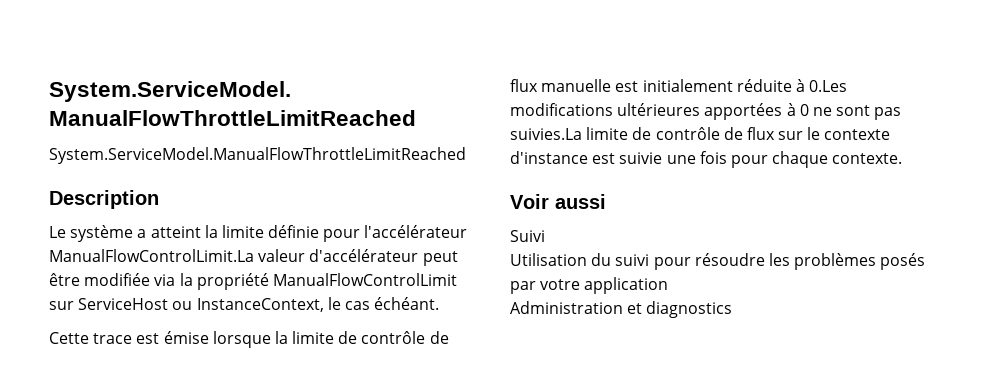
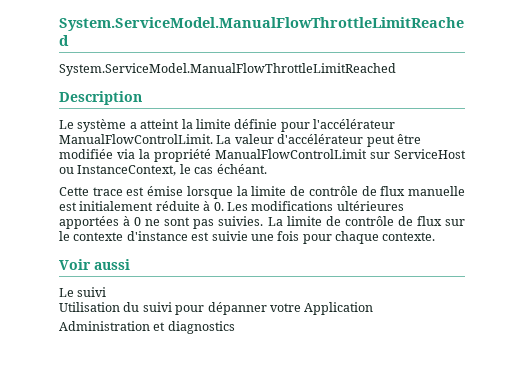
- Le système a atteint la limite définie pour l'accélérateur ManualFlowControlLimit.La valeur d'accélérateur peut être modifiée via la propriété ManualFlowControlLimit sur ServiceHost ou InstanceContext, le cas échéant.
+ Le système a atteint la limite définie pour l'accélérateur ManualFlowControlLimit. La valeur d'accélérateur peut être modifiée via la propriété ManualFlowControlLimit sur ServiceHost ou InstanceContext, le cas échéant.
- Cette trace est émise lorsque la limite de contrôle de flux manuelle est initialement réduite à 0.Les modifications ultérieures apportées à 0 ne sont pas suivies.La limite de contrôle de flux sur le contexte d'instance est suivie une fois pour chaque contexte.
+ Cette trace est émise lorsque la limite de contrôle de flux manuelle est initialement réduite à 0. Les modifications ultérieures apportées à 0 ne sont pas suivies. La limite de contrôle de flux sur le contexte d'instance est suivie une fois pour chaque contexte.
- Suivi
+ Le suivi
- Utilisation du suivi pour résoudre les problèmes posés par votre application
+ Utilisation du suivi pour dépanner votre Application

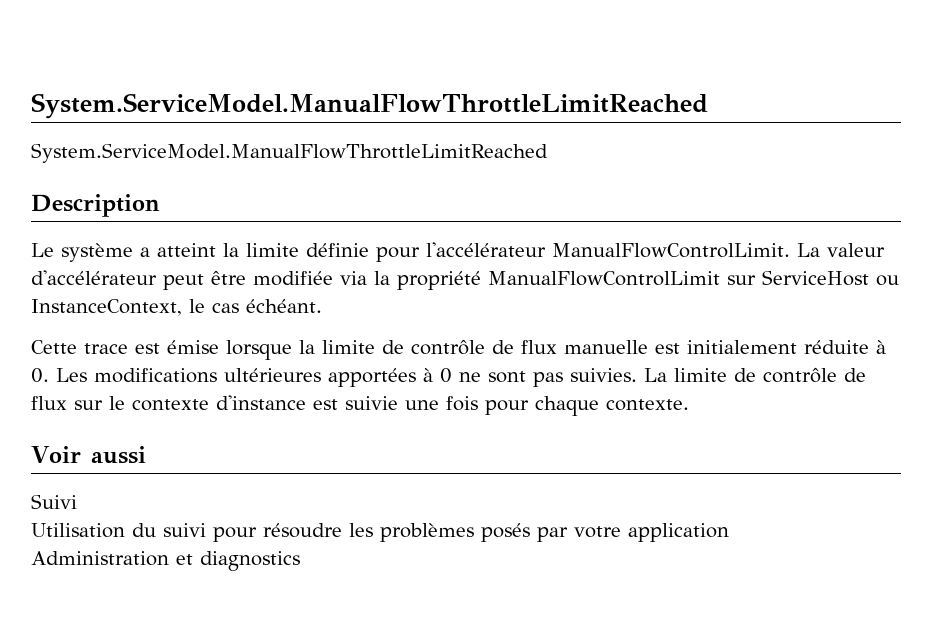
- Le suivi
+ Suivi
- Utilisation du suivi pour dépanner votre Application
+ Utilisation du suivi pour résoudre les problèmes posés par votre application

